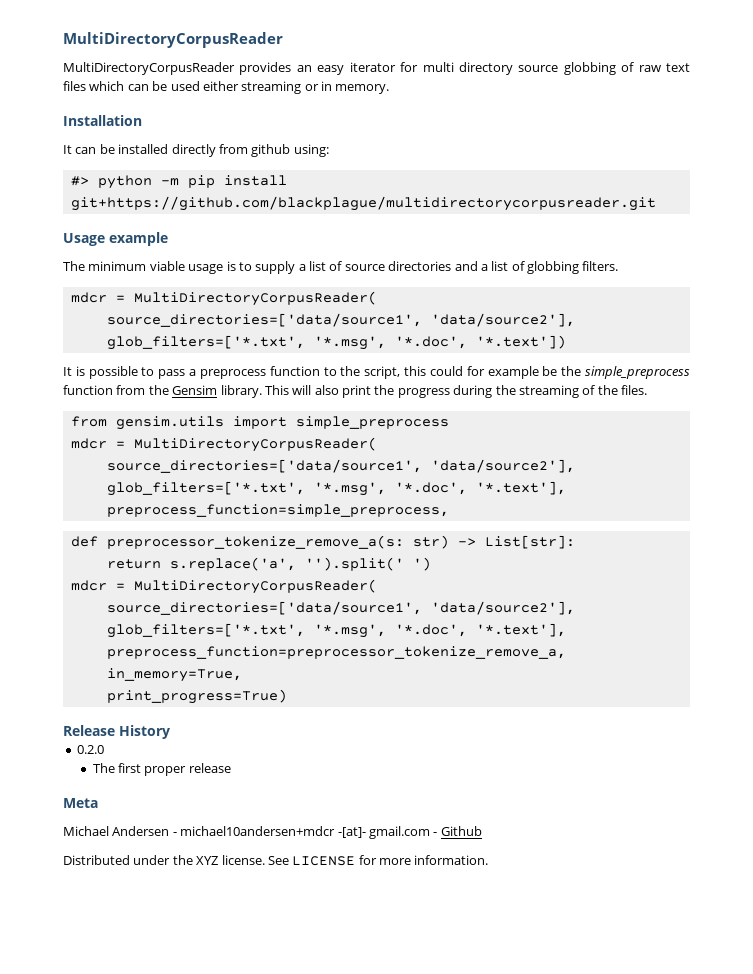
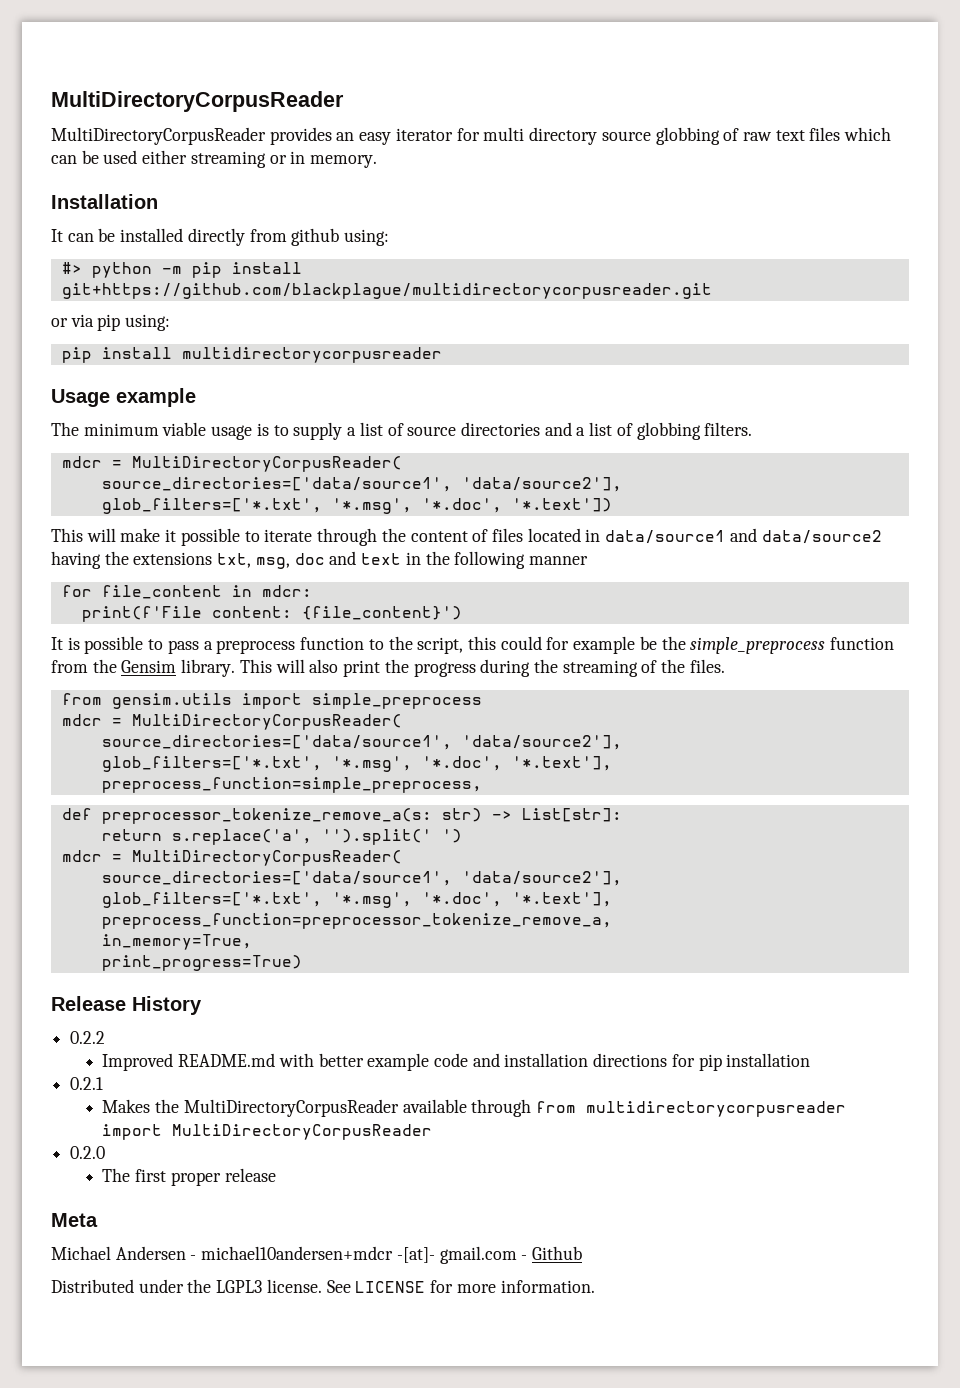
+ or via pip using:
+ pip install multidirectorycorpusreader
+ This will make it possible to iterate through the content of files located in data/source1 and data/source2 having the extensions txt, msg, doc and text in the following manner
+ for file_content in mdcr:
+ print(f'File content: {file_content}')
+ 0.2.2
+ Improved README.md with better example code and installation directions for pip installation
+ 0.2.1
+ Makes the MultiDirectoryCorpusReader available through from multidirectorycorpusreader import MultiDirectoryCorpusReader
- Distributed under the XYZ license.
+ Distributed under the LGPL3 license.

